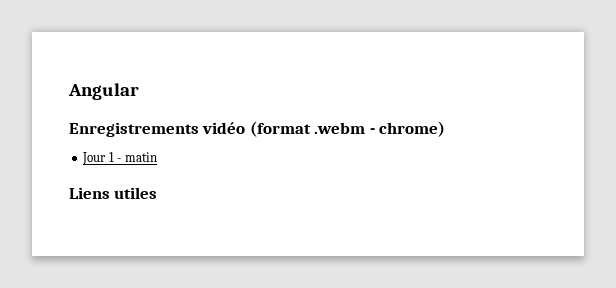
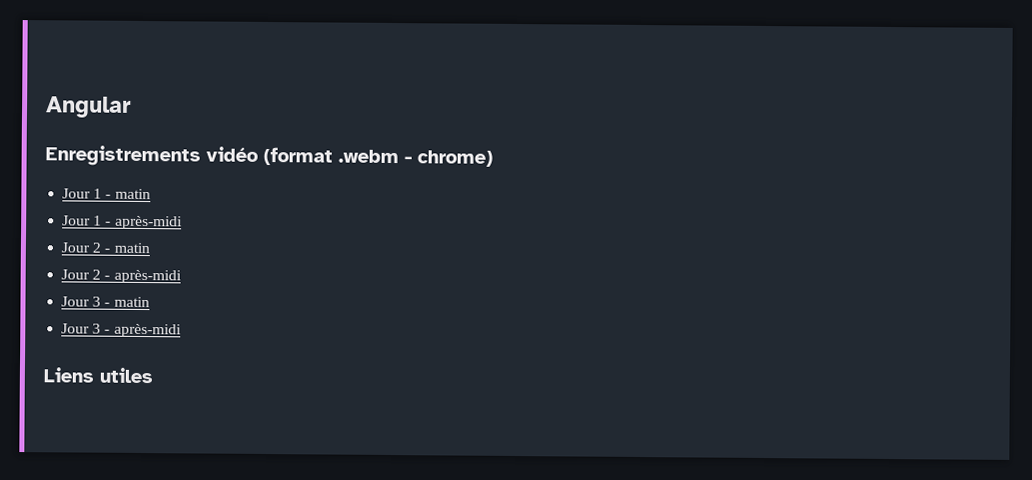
+ Jour 1 - après-midi
+ Jour 2 - matin
+ Jour 2 - après-midi
+ Jour 3 - matin
+ Jour 3 - après-midi

